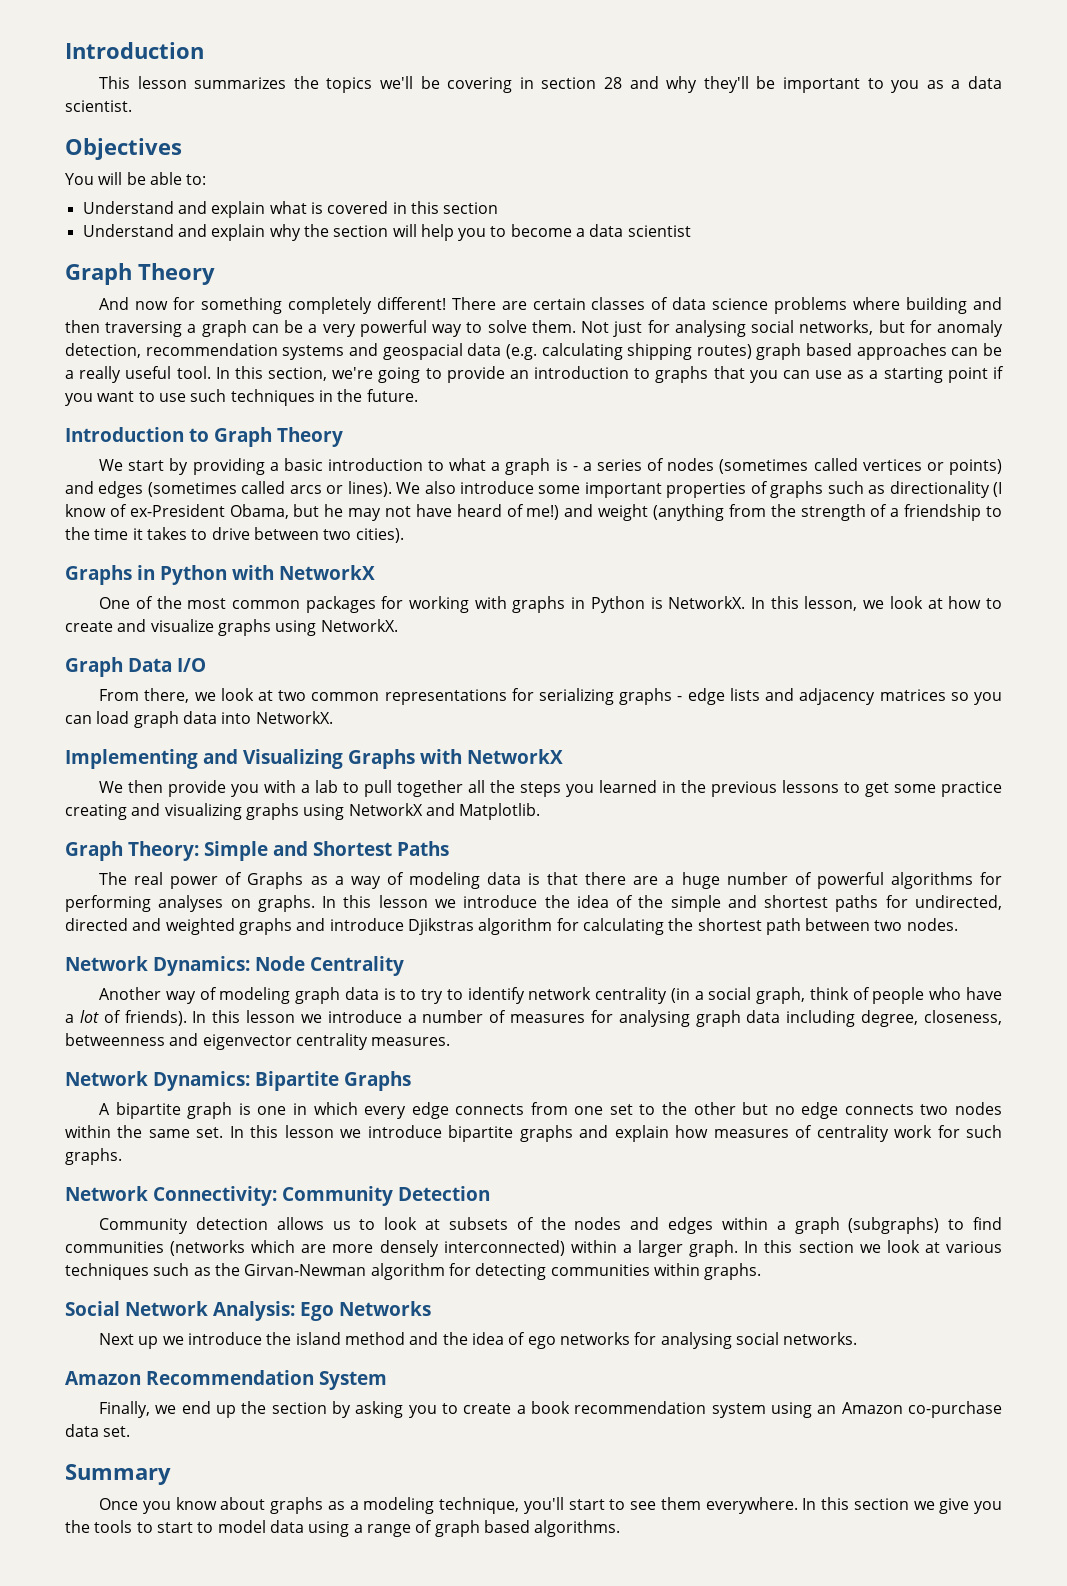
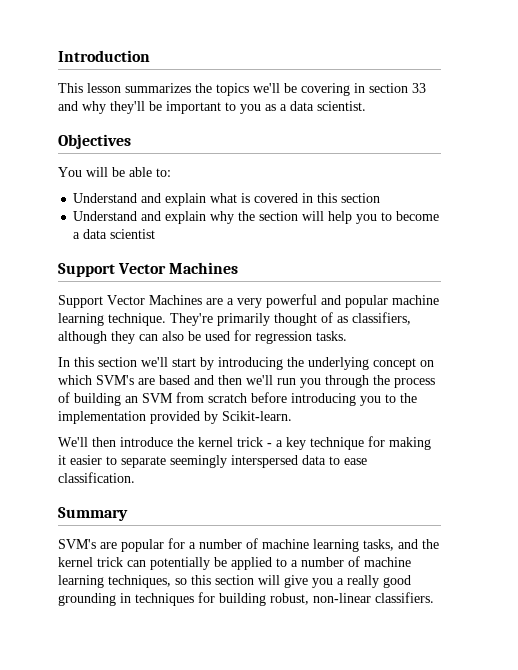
- This lesson summarizes the topics we'll be covering in section 28 and why they'll be important to you as a data scientist.
+ This lesson summarizes the topics we'll be covering in section 33 and why they'll be important to you as a data scientist.
  Understand and explain why the section will help you to become a data scientist
- Graph Theory
- And now for something completely different! There are certain classes of data science problems where building and then traversing a graph can be a very powerful way to solve them. Not just for analysing social networks, but for anomaly detection, recommendation systems and geospacial data (e.g. calculating shipping routes) graph based approaches can be a really useful tool. In this section, we're going to provide an introduction to graphs that you can use as a starting point if you want to use such techniques in the future.
- Introduction to Graph Theory
- We start by providing a basic introduction to what a graph is - a series of nodes (sometimes called vertices or points) and edges (sometimes called arcs or lines). We also introduce some important properties of graphs such as directionality (I know of ex-President Obama, but he may not have heard of me!) and weight (anything from the strength of a friendship to the time it takes to drive between two cities).
- Graphs in Python with NetworkX
- One of the most common packages for working with graphs in Python is NetworkX. In this lesson, we look at how to create and visualize graphs using NetworkX.
- Graph Data I/O
- From there, we look at two common representations for serializing graphs - edge lists and adjacency matrices so you can load graph data into NetworkX.
- Implementing and Visualizing Graphs with NetworkX
- We then provide you with a lab to pull together all the steps you learned in the previous lessons to get some practice creating and visualizing graphs using NetworkX and Matplotlib.
- Graph Theory: Simple and Shortest Paths
- The real power of Graphs as a way of modeling data is that there are a huge number of powerful algorithms for performing analyses on graphs. In this lesson we introduce the idea of the simple and shortest paths for undirected, directed and weighted graphs and introduce Djikstras algorithm for calculating the shortest path between two nodes.
- Network Dynamics: Node Centrality
- Another way of modeling graph data is to try to identify network centrality (in a social graph, think of people who have a lot of friends). In this lesson we introduce a number of measures for analysing graph data including degree, closeness, betweenness and eigenvector centrality measures.
- Network Dynamics: Bipartite Graphs
- A bipartite graph is one in which every edge connects from one set to the other but no edge connects two nodes within the same set. In this lesson we introduce bipartite graphs and explain how measures of centrality work for such graphs.
- Network Connectivity: Community Detection
- Community detection allows us to look at subsets of the nodes and edges within a graph (subgraphs) to find communities (networks which are more densely interconnected) within a larger graph. In this section we look at various techniques such as the Girvan-Newman algorithm for detecting communities within graphs.
- Social Network Analysis: Ego Networks
- Next up we introduce the island method and the idea of ego networks for analysing social networks.
- Amazon Recommendation System
- Finally, we end up the section by asking you to create a book recommendation system using an Amazon co-purchase data set.
+ Support Vector Machines
+ Support Vector Machines are a very powerful and popular machine learning technique. They're primarily thought of as classifiers, although they can also be used for regression tasks.
+ In this section we'll start by introducing the underlying concept on which SVM's are based and then we'll run you through the process of building an SVM from scratch before introducing you to the implementation provided by Scikit-learn.
+ We'll then introduce the kernel trick - a key technique for making it easier to separate seemingly interspersed data to ease classification.
  Summary
- Once you know about graphs as a modeling technique, you'll start to see them everywhere. In this section we give you the tools to start to model data using a range of graph based algorithms.
+ SVM's are popular for a number of machine learning tasks, and the kernel trick can potentially be applied to a number of machine learning techniques, so this section will give you a really good grounding in techniques for building robust, non-linear classifiers.

